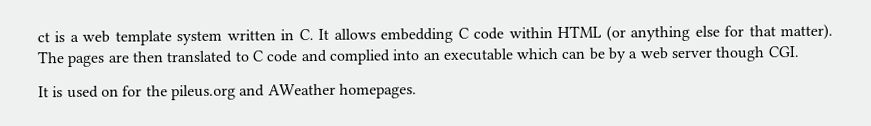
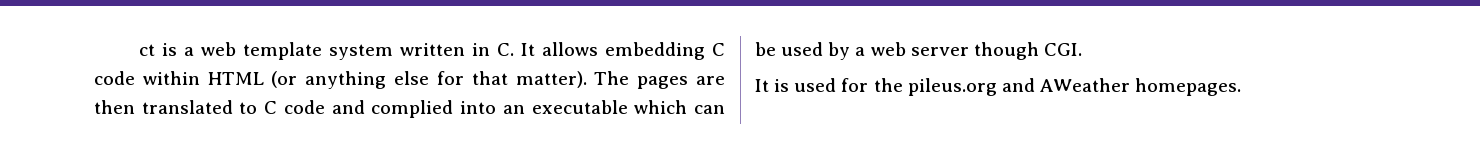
- The pages are then translated to C code and complied into an executable which can be by a web server though CGI.
+ The pages are then translated to C code and complied into an executable which can be used by a web server though CGI.
- It is used on for the pileus.org and AWeather homepages.
+ It is used for the pileus.org and AWeather homepages.

